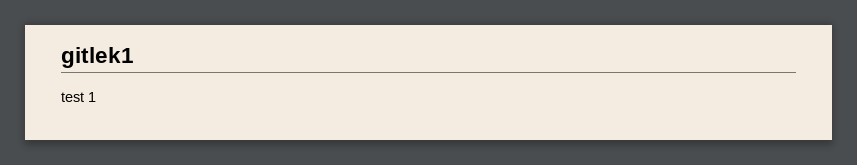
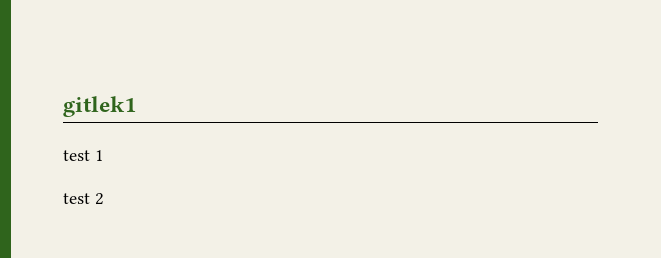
+ test 2

